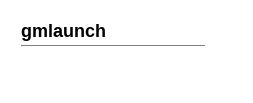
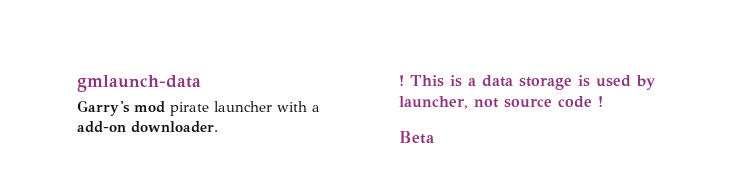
- gmlaunch
+ gmlaunch-data
+ Garry's mod pirate launcher with a add-on downloader.
+ ! This is a data storage is used by launcher, not source code !
+ Beta

